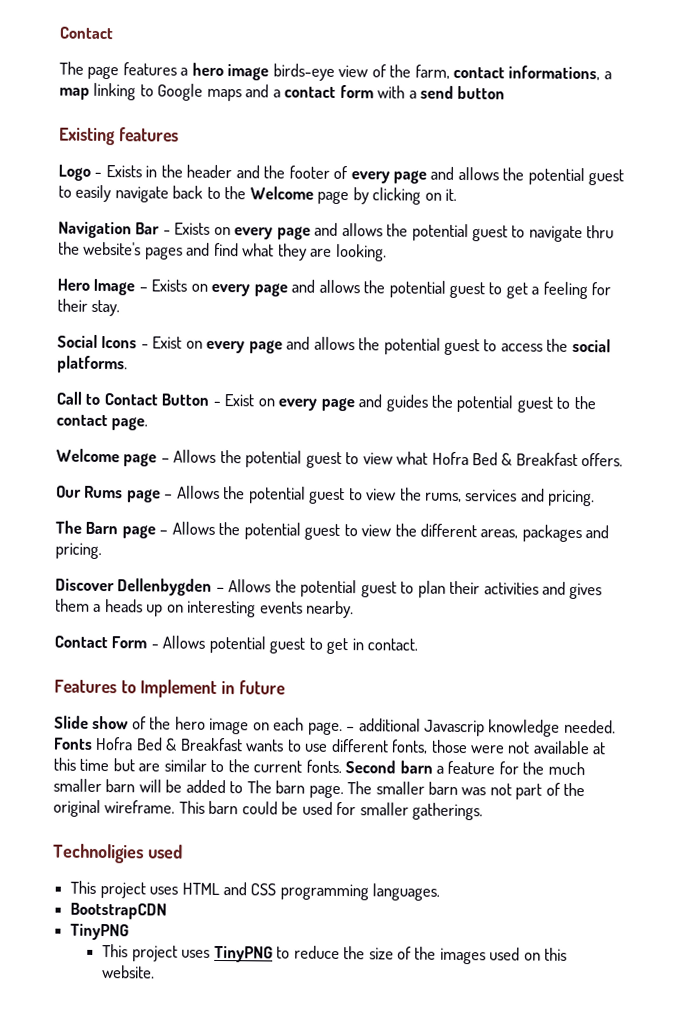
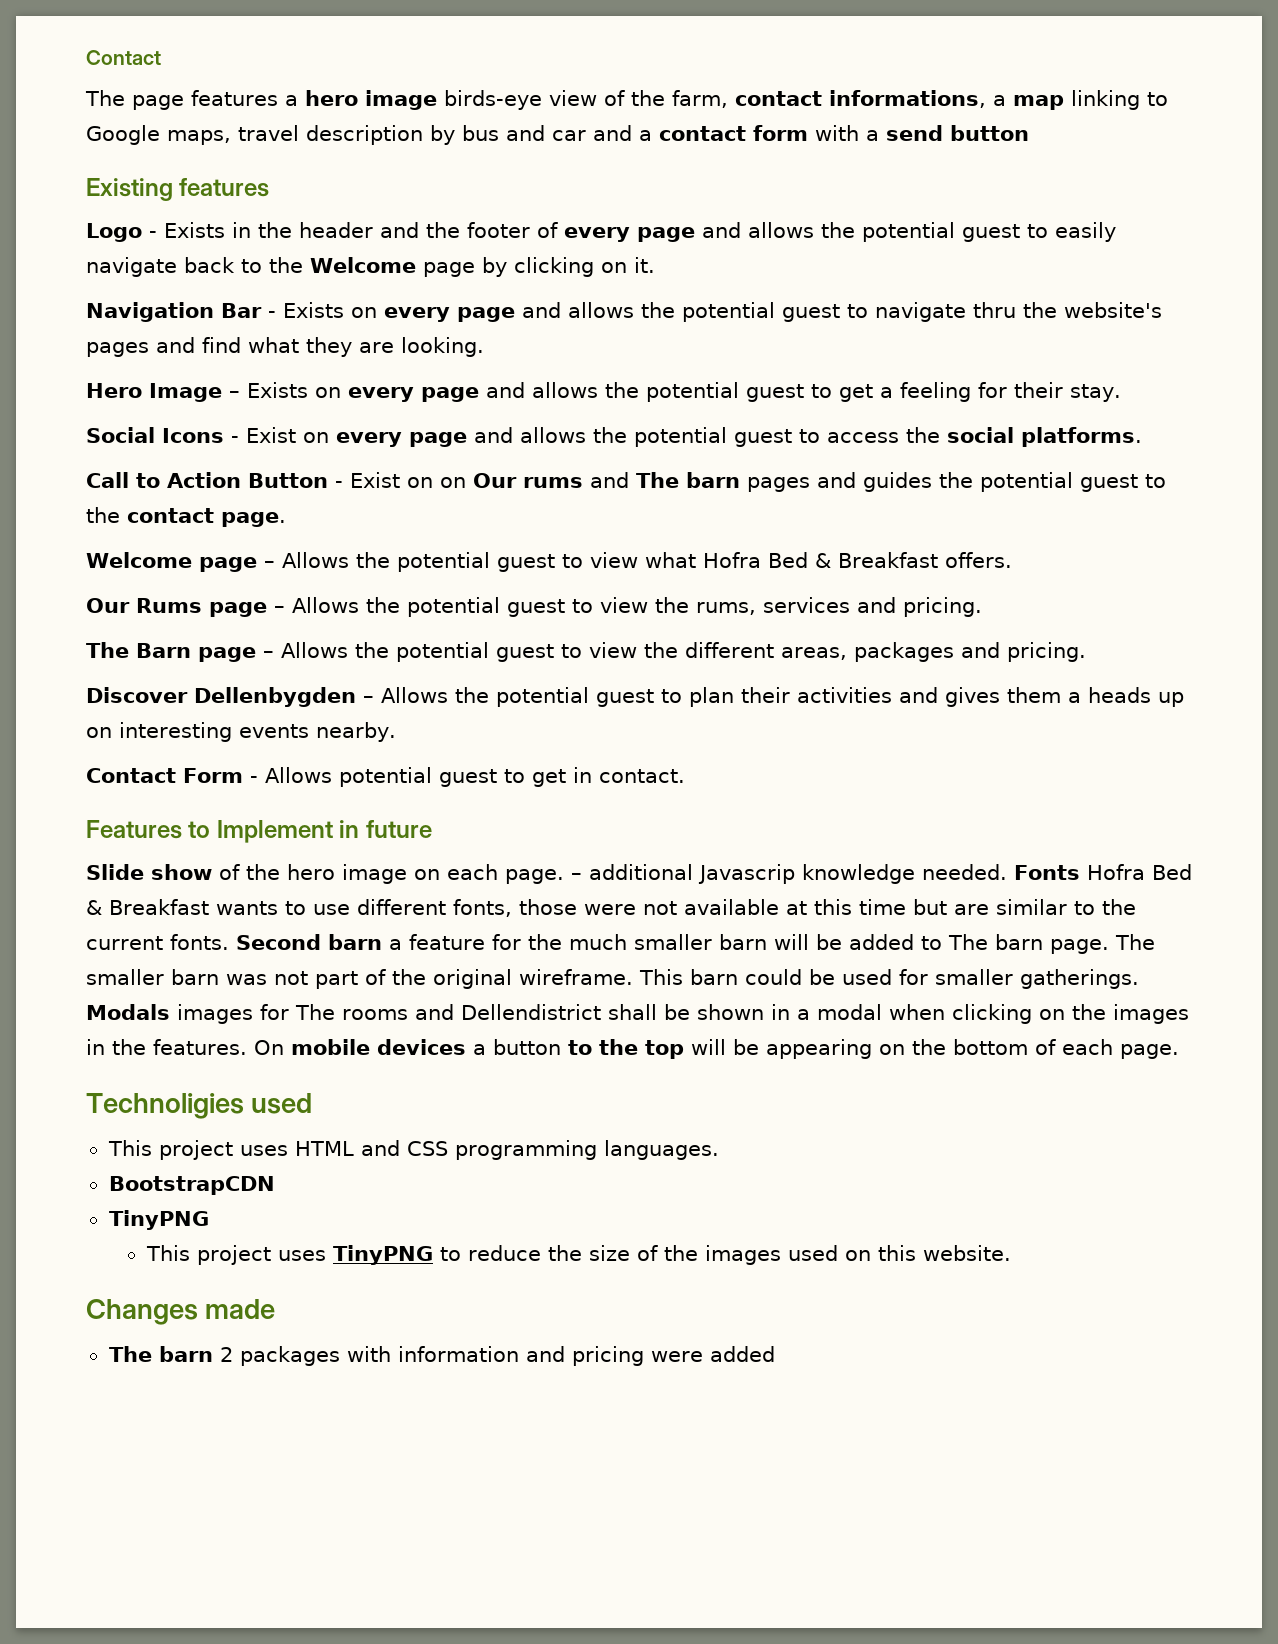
- The page features a hero image birds-eye view of the farm, contact informations, a map linking to Google maps and a contact form with a send button
+ The page features a hero image birds-eye view of the farm, contact informations, a map linking to Google maps, travel description by bus and car and a contact form with a send button
- Call to Contact Button - Exist on every page and guides the potential guest to the contact page.
+ Call to Action Button - Exist on on Our rums and The barn pages and guides the potential guest to the contact page.
+ Modals images for The rooms and Dellendistrict shall be shown in a modal when clicking on the images in the features. On mobile devices a button to the top will be appearing on the bottom of each page.
+ Changes made
+ The barn 2 packages with information and pricing were added

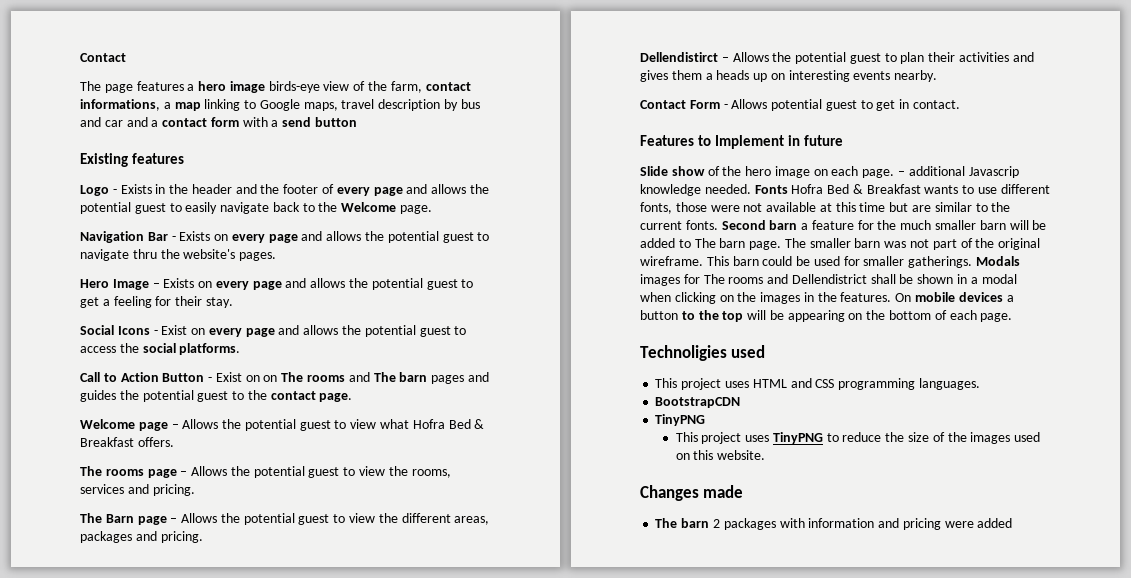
- Logo - Exists in the header and the footer of every page and allows the potential guest to easily navigate back to the Welcome page by clicking on it.
+ Logo - Exists in the header and the footer of every page and allows the potential guest to easily navigate back to the Welcome page.
- Navigation Bar - Exists on every page and allows the potential guest to navigate thru the website's pages and find what they are looking.
+ Navigation Bar - Exists on every page and allows the potential guest to navigate thru the website's pages.
- Call to Action Button - Exist on on Our rums and The barn pages and guides the potential guest to the contact page.
+ Call to Action Button - Exist on on The rooms and The barn pages and guides the potential guest to the contact page.
- Our Rums page – Allows the potential guest to view the rums, services and pricing.
+ The rooms page – Allows the potential guest to view the rooms, services and pricing.
- Discover Dellenbygden – Allows the potential guest to plan their activities and gives them a heads up on interesting events nearby.
+ Dellendistirct – Allows the potential guest to plan their activities and gives them a heads up on interesting events nearby.

